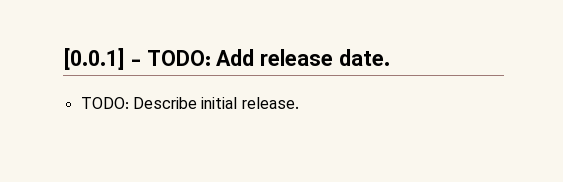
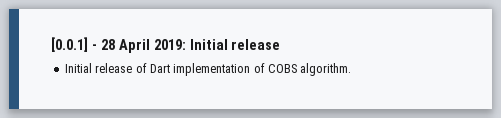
- [0.0.1] - TODO: Add release date.
- TODO: Describe initial release.
+ [0.0.1] - 28 April 2019: Initial release
+ Initial release of Dart implementation of COBS algorithm.

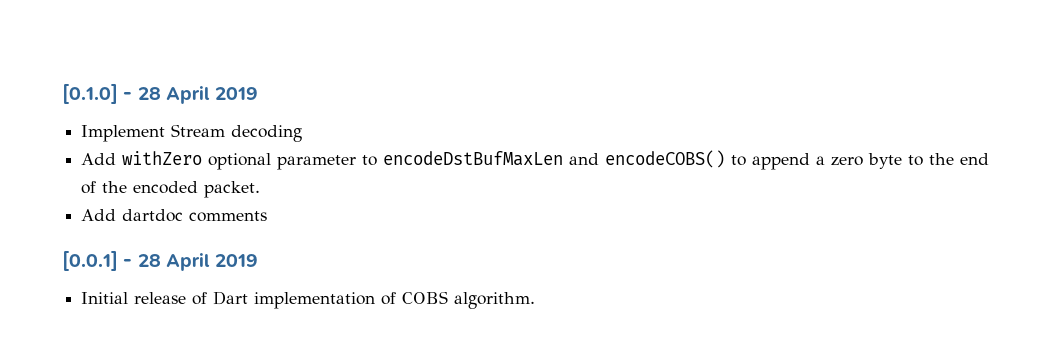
+ [0.1.0] - 28 April 2019
+ Implement Stream decoding
+ Add withZero optional parameter to encodeDstBufMaxLen and encodeCOBS() to append a zero byte to the end of the encoded packet.
+ Add dartdoc comments
- [0.0.1] - 28 April 2019: Initial release
+ [0.0.1] - 28 April 2019

